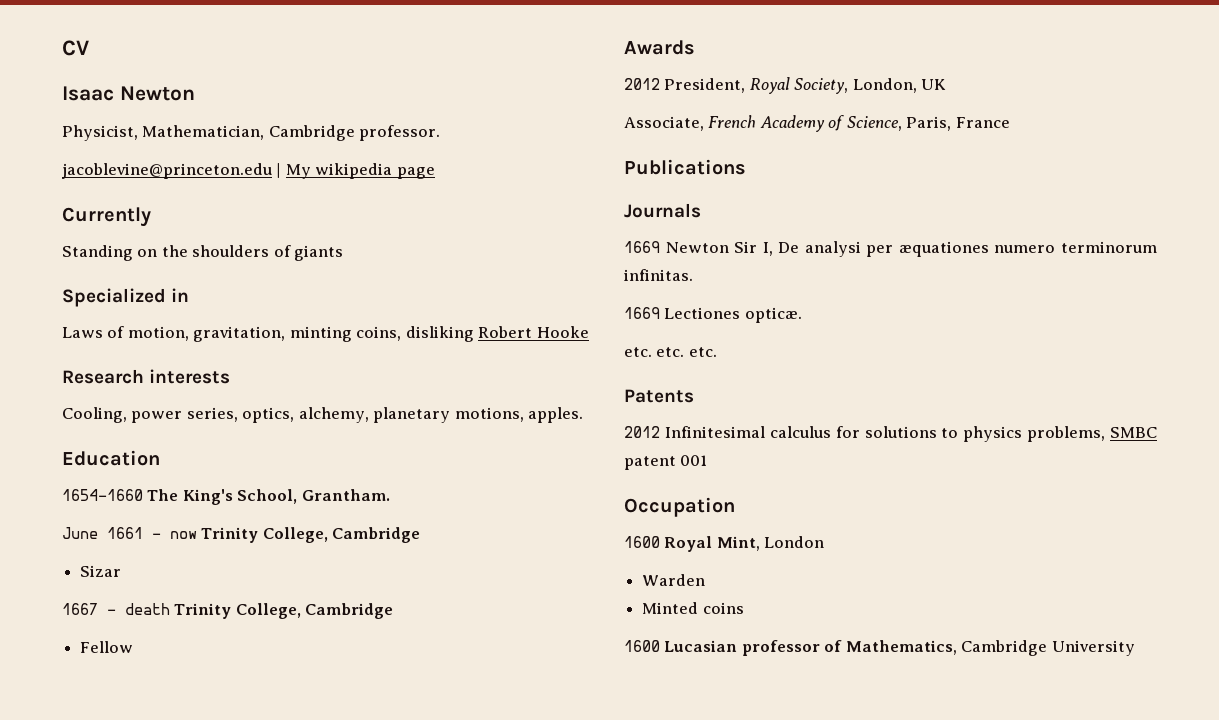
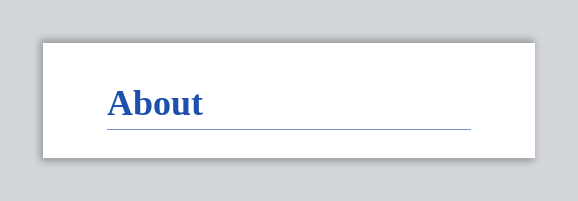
- CV
- Isaac Newton
- Physicist, Mathematician, Cambridge professor.
- jacoblevine@princeton.edu | My wikipedia page
- Currently
- Standing on the shoulders of giants
- Specialized in
- Laws of motion, gravitation, minting coins, disliking Robert Hooke
- Research interests
- Cooling, power series, optics, alchemy, planetary motions, apples.
- Education
- 1654-1660 The King's School, Grantham.
- June 1661 - now Trinity College, Cambridge
- Sizar
- 1667 - death Trinity College, Cambridge
- Fellow
- Awards
- 2012 President, Royal Society, London, UK
- Associate, French Academy of Science, Paris, France
- Publications
- Journals
- 1669 Newton Sir I, De analysi per æquationes numero terminorum infinitas.
- 1669 Lectiones opticæ.
- etc. etc. etc.
- Patents
- 2012 Infinitesimal calculus for solutions to physics problems, SMBC patent 001
- Occupation
- 1600 Royal Mint, London
- Warden
- Minted coins
- 1600 Lucasian professor of Mathematics, Cambridge University
+ About

